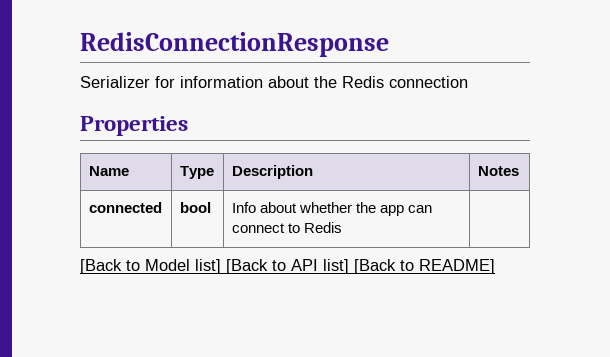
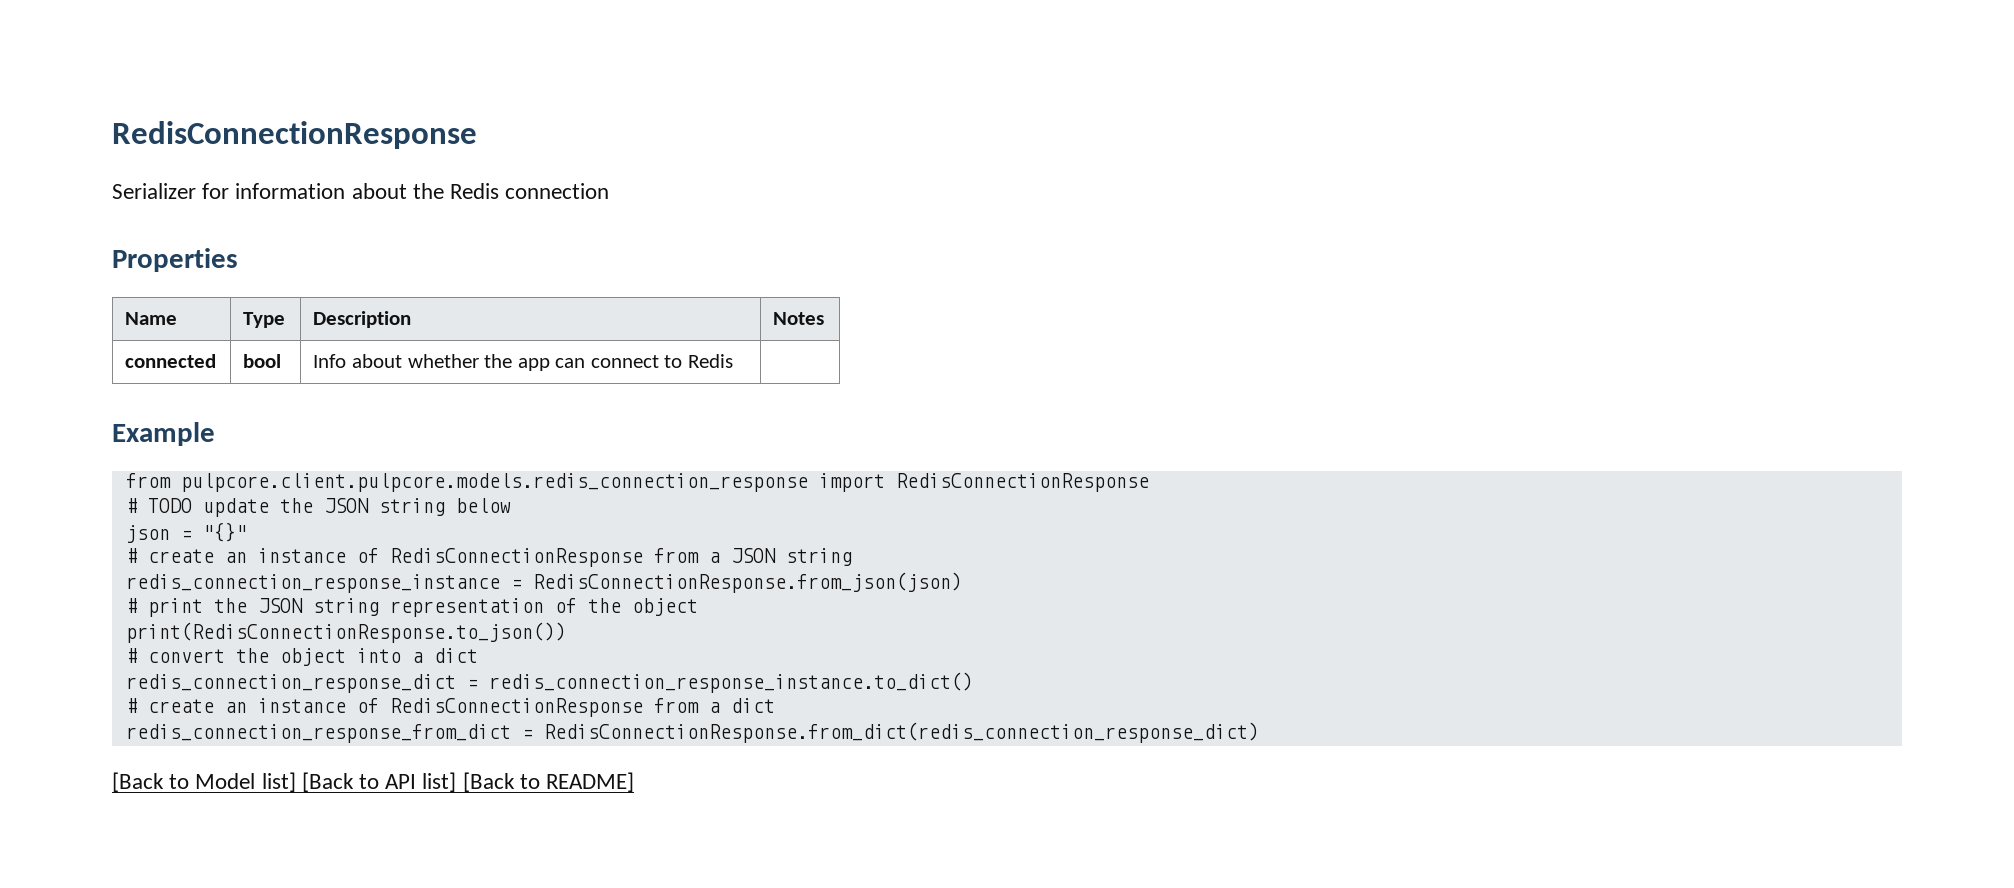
+ Example
+ from pulpcore.client.pulpcore.models.redis_connection_response import RedisConnectionResponse
+ # TODO update the JSON string below
+ json = "{}"
+ # create an instance of RedisConnectionResponse from a JSON string
+ redis_connection_response_instance = RedisConnectionResponse.from_json(json)
+ # print the JSON string representation of the object
+ print(RedisConnectionResponse.to_json())
+ # convert the object into a dict
+ redis_connection_response_dict = redis_connection_response_instance.to_dict()
+ # create an instance of RedisConnectionResponse from a dict
+ redis_connection_response_from_dict = RedisConnectionResponse.from_dict(redis_connection_response_dict)

